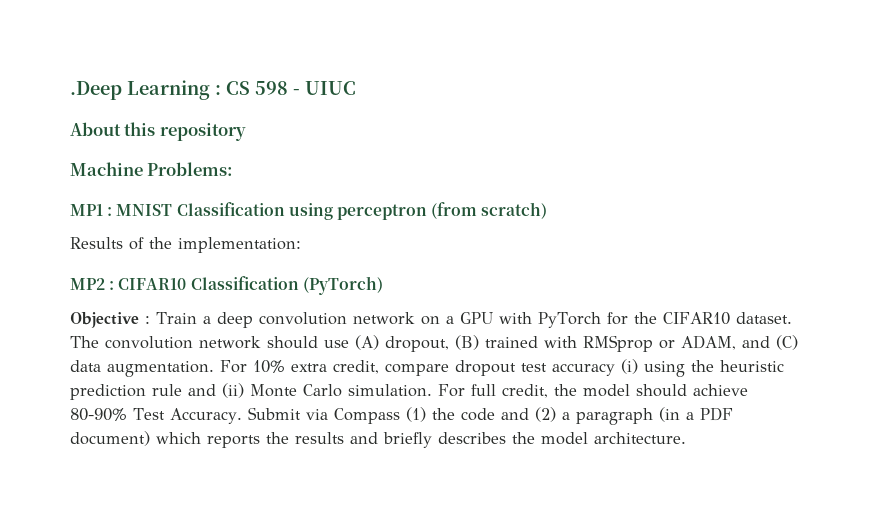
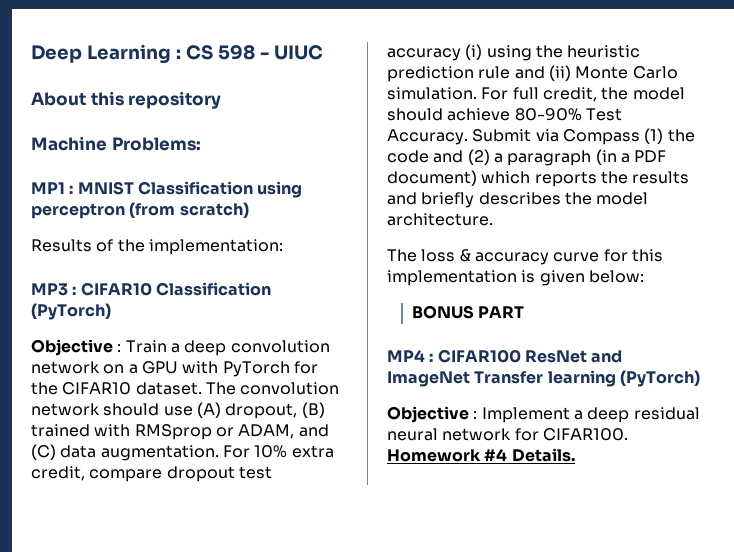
- .Deep Learning : CS 598 - UIUC
+ Deep Learning : CS 598 - UIUC
- MP2 : CIFAR10 Classification (PyTorch)
+ MP3 : CIFAR10 Classification (PyTorch)
+ The loss & accuracy curve for this implementation is given below:
+ BONUS PART
+ MP4 : CIFAR100 ResNet and ImageNet Transfer learning (PyTorch)
+ Objective : Implement a deep residual neural network for CIFAR100. Homework #4 Details.

